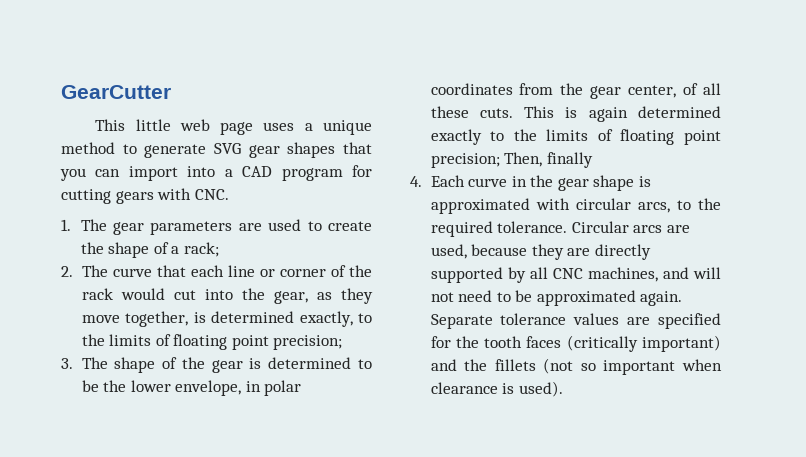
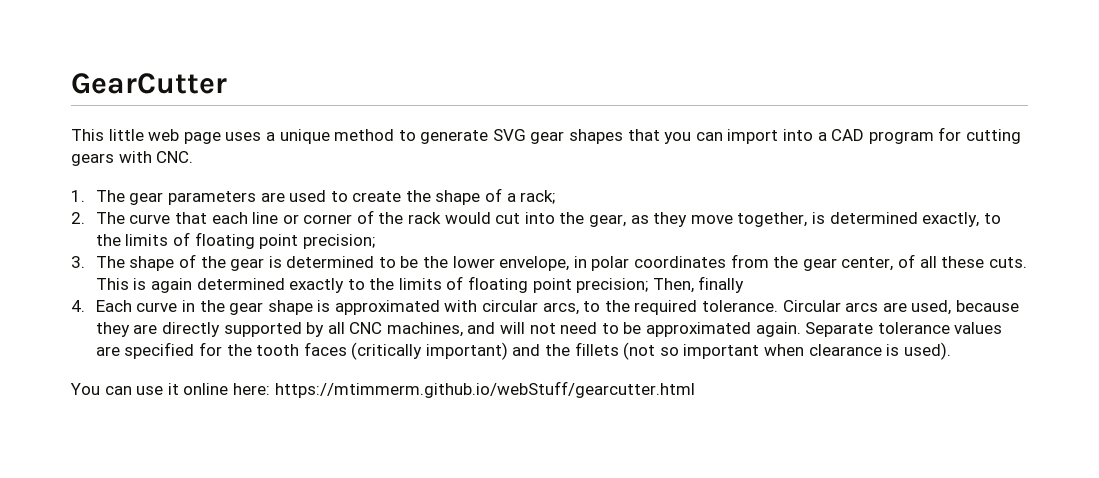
+ You can use it online here: https://mtimmerm.github.io/webStuff/gearcutter.html

